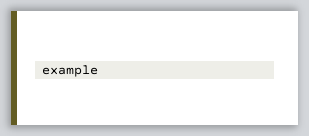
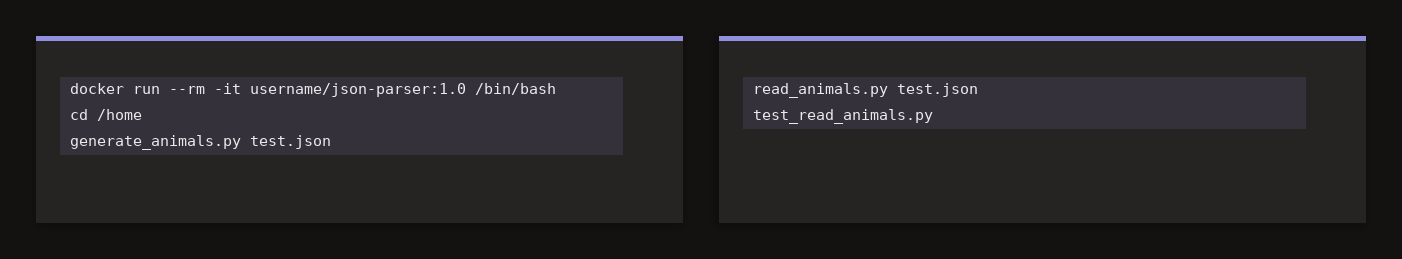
- example
+ docker run --rm -it username/json-parser:1.0 /bin/bash
+ cd /home
+ generate_animals.py test.json
+ read_animals.py test.json
+ test_read_animals.py

